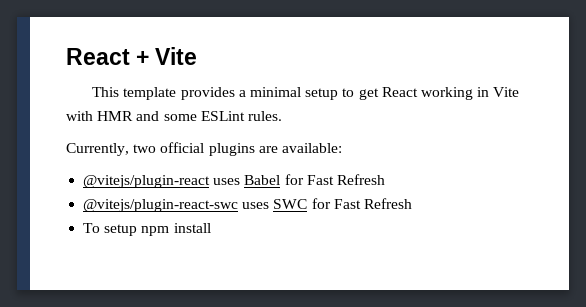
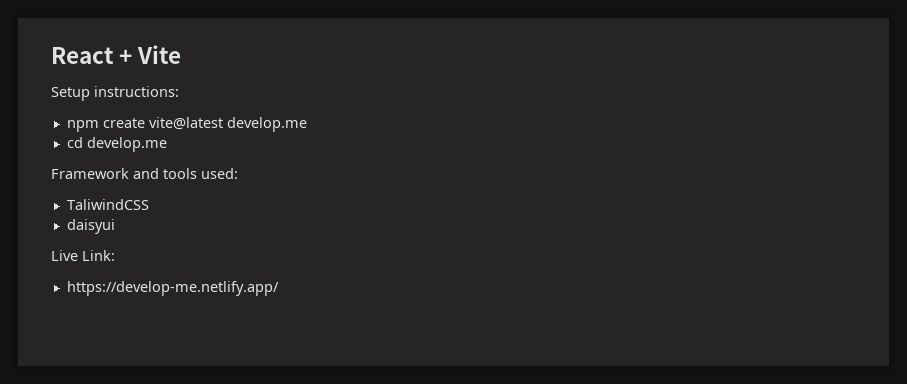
- This template provides a minimal setup to get React working in Vite with HMR and some ESLint rules.
- Currently, two official plugins are available:
- @vitejs/plugin-react uses Babel for Fast Refresh
- @vitejs/plugin-react-swc uses SWC for Fast Refresh
- To setup npm install
+ Setup instructions:
+ npm create vite@latest develop.me
+ cd develop.me
+ Framework and tools used:
+ TaliwindCSS
+ daisyui
+ Live Link:
+ https://develop-me.netlify.app/

